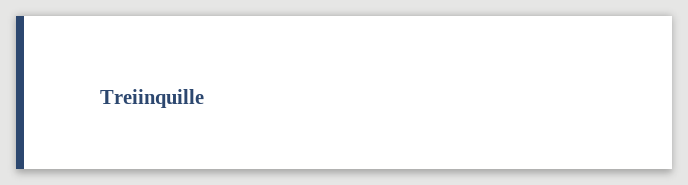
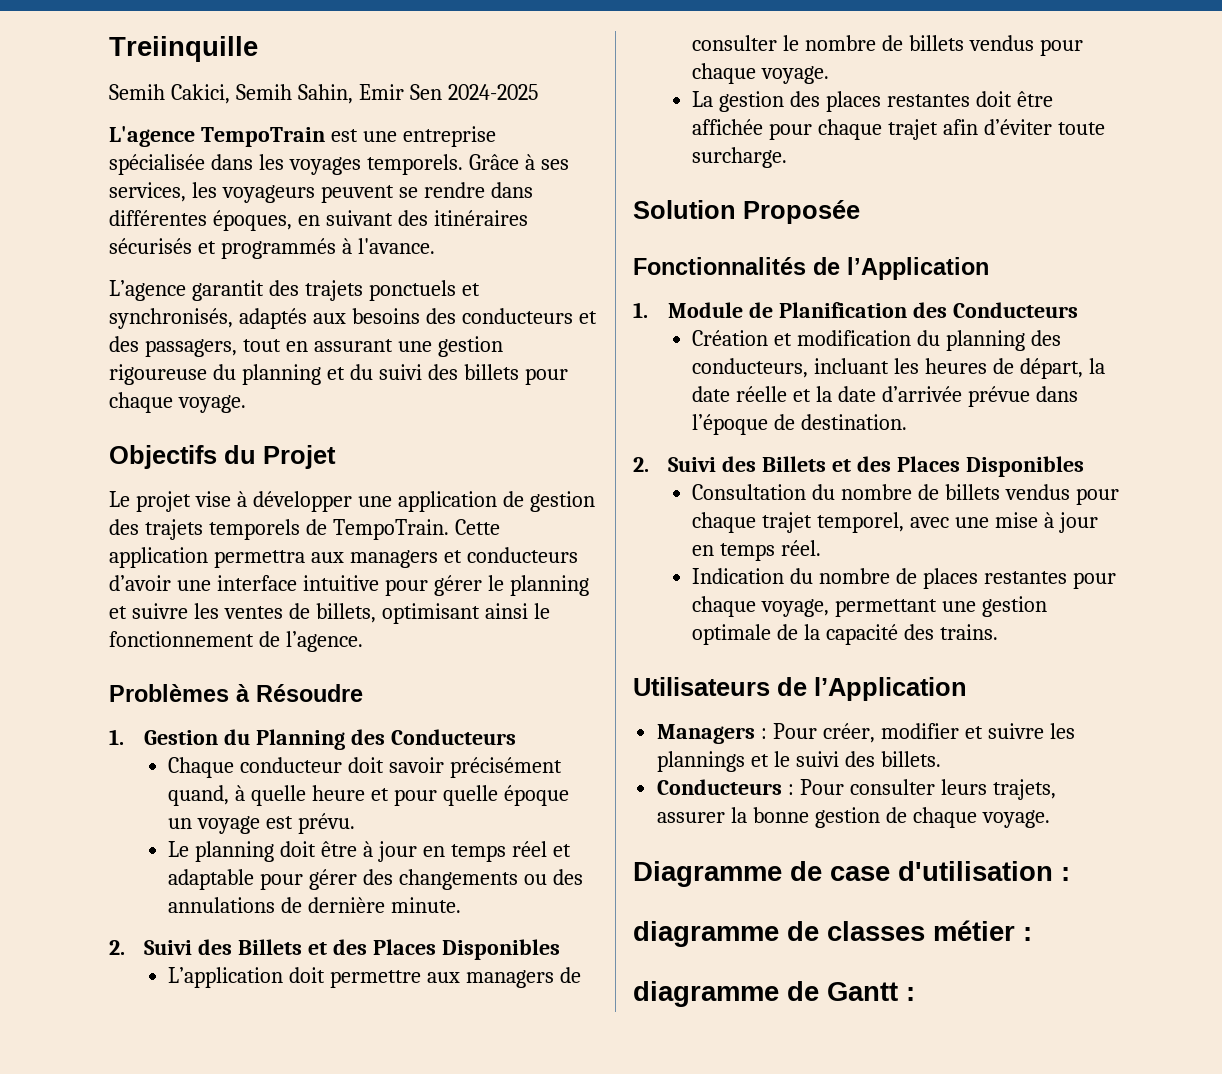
+ Semih Cakici, Semih Sahin, Emir Sen 2024-2025
+ L'agence TempoTrain est une entreprise spécialisée dans les voyages temporels. Grâce à ses services, les voyageurs peuvent se rendre dans différentes époques, en suivant des itinéraires sécurisés et programmés à l'avance.
+ L’agence garantit des trajets ponctuels et synchronisés, adaptés aux besoins des conducteurs et des passagers, tout en assurant une gestion rigoureuse du planning et du suivi des billets pour chaque voyage.
+ Objectifs du Projet
+ Le projet vise à développer une application de gestion des trajets temporels de TempoTrain. Cette application permettra aux managers et conducteurs d’avoir une interface intuitive pour gérer le planning et suivre les ventes de billets, optimisant ainsi le fonctionnement de l’agence.
+ Problèmes à Résoudre
+ 1. Gestion du Planning des Conducteurs
+ Chaque conducteur doit savoir précisément quand, à quelle heure et pour quelle époque un voyage est prévu.
+ Le planning doit être à jour en temps réel et adaptable pour gérer des changements ou des annulations de dernière minute.
+ 2. Suivi des Billets et des Places Disponibles
+ L’application doit permettre aux managers de consulter le nombre de billets vendus pour chaque voyage.
+ La gestion des places restantes doit être affichée pour chaque trajet afin d’éviter toute surcharge.
+ Solution Proposée
+ Fonctionnalités de l’Application
+ 1. Module de Planification des Conducteurs
+ Création et modification du planning des conducteurs, incluant les heures de départ, la date réelle et la date d’arrivée prévue dans l’époque de destination.
+ 2. Suivi des Billets et des Places Disponibles
+ Consultation du nombre de billets vendus pour chaque trajet temporel, avec une mise à jour en temps réel.
+ Indication du nombre de places restantes pour chaque voyage, permettant une gestion optimale de la capacité des trains.
+ Utilisateurs de l’Application
+ Managers : Pour créer, modifier et suivre les plannings et le suivi des billets.
+ Conducteurs : Pour consulter leurs trajets, assurer la bonne gestion de chaque voyage.
+ Diagramme de case d'utilisation :
+ diagramme de classes métier :
+ diagramme de Gantt :

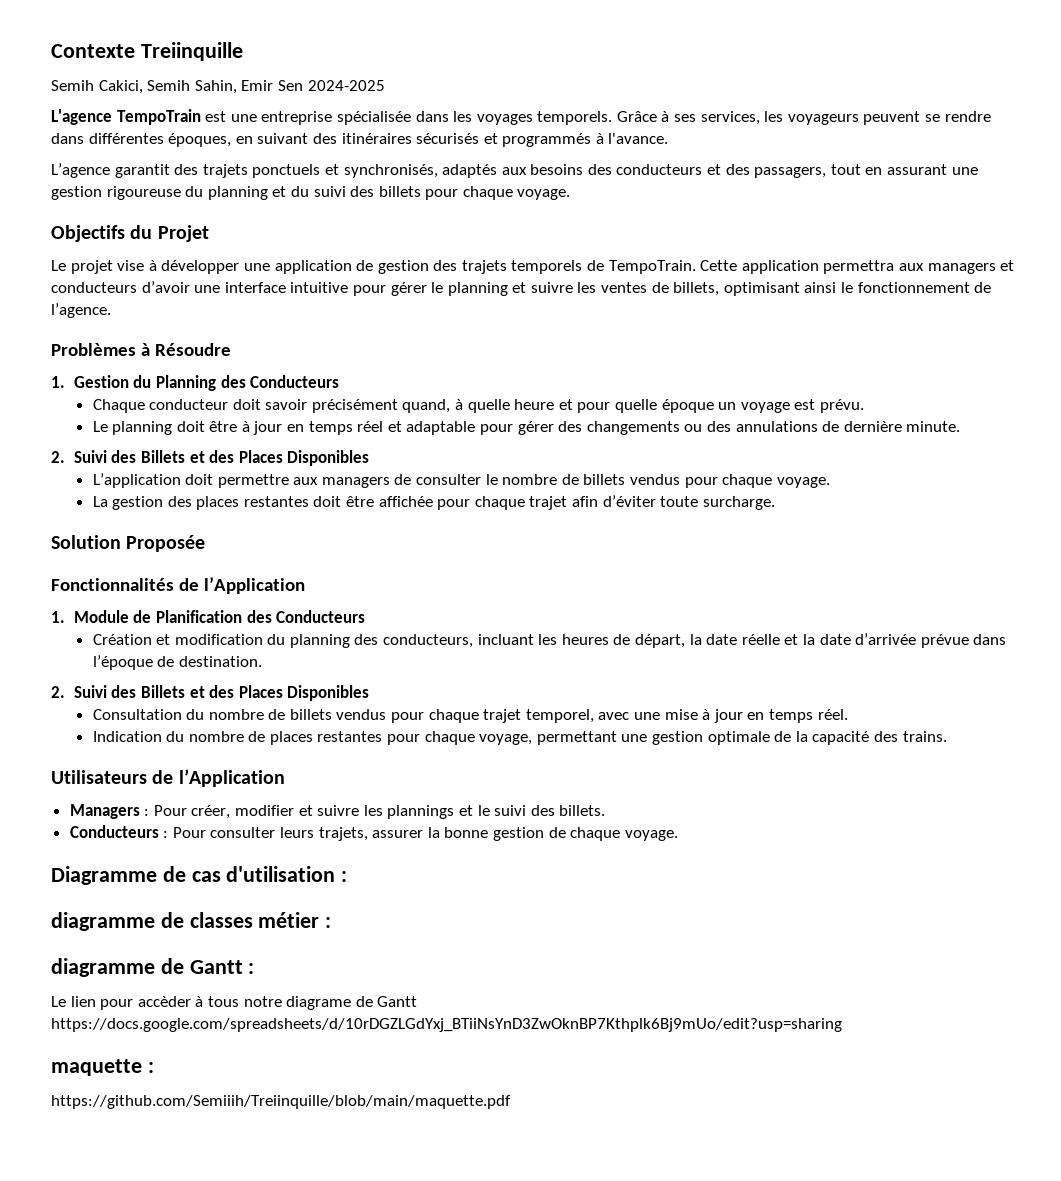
- Treiinquille
+ Contexte Treiinquille
- Diagramme de case d'utilisation :
+ Diagramme de cas d'utilisation :
+ Le lien pour accèder à tous notre diagrame de Gantt https://docs.google.com/spreadsheets/d/10rDGZLGdYxj_BTiiNsYnD3ZwOknBP7Kthplk6Bj9mUo/edit?usp=sharing
+ maquette :
+ https://github.com/Semiiih/Treiinquille/blob/main/maquette.pdf

